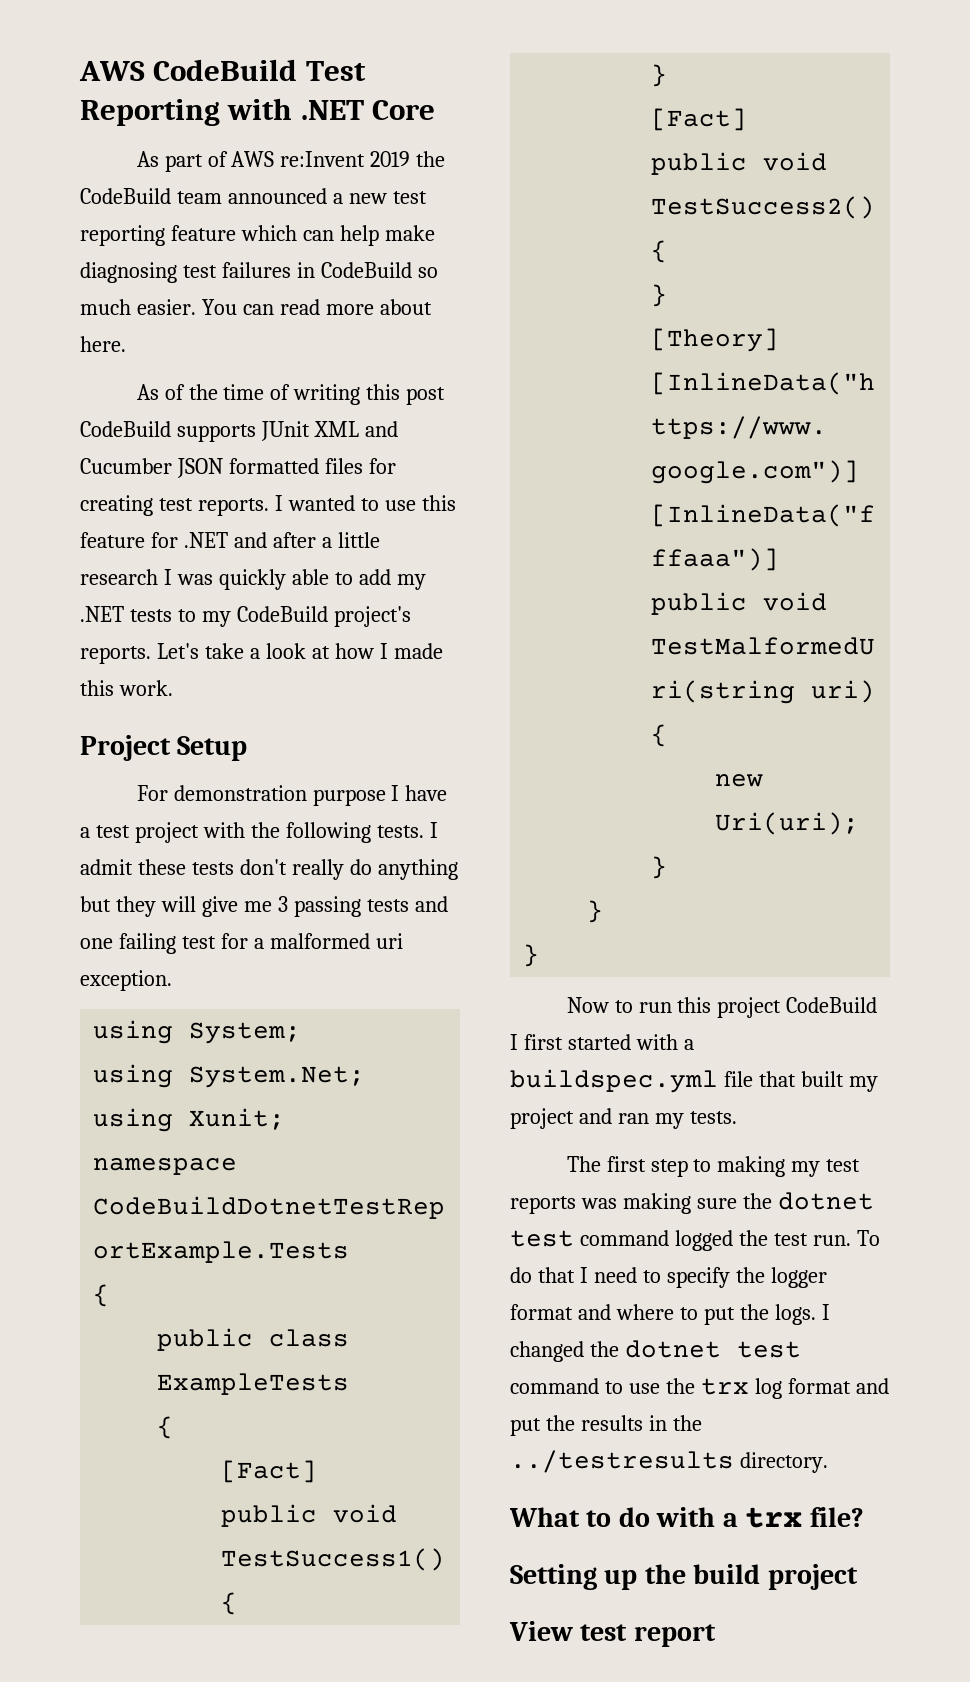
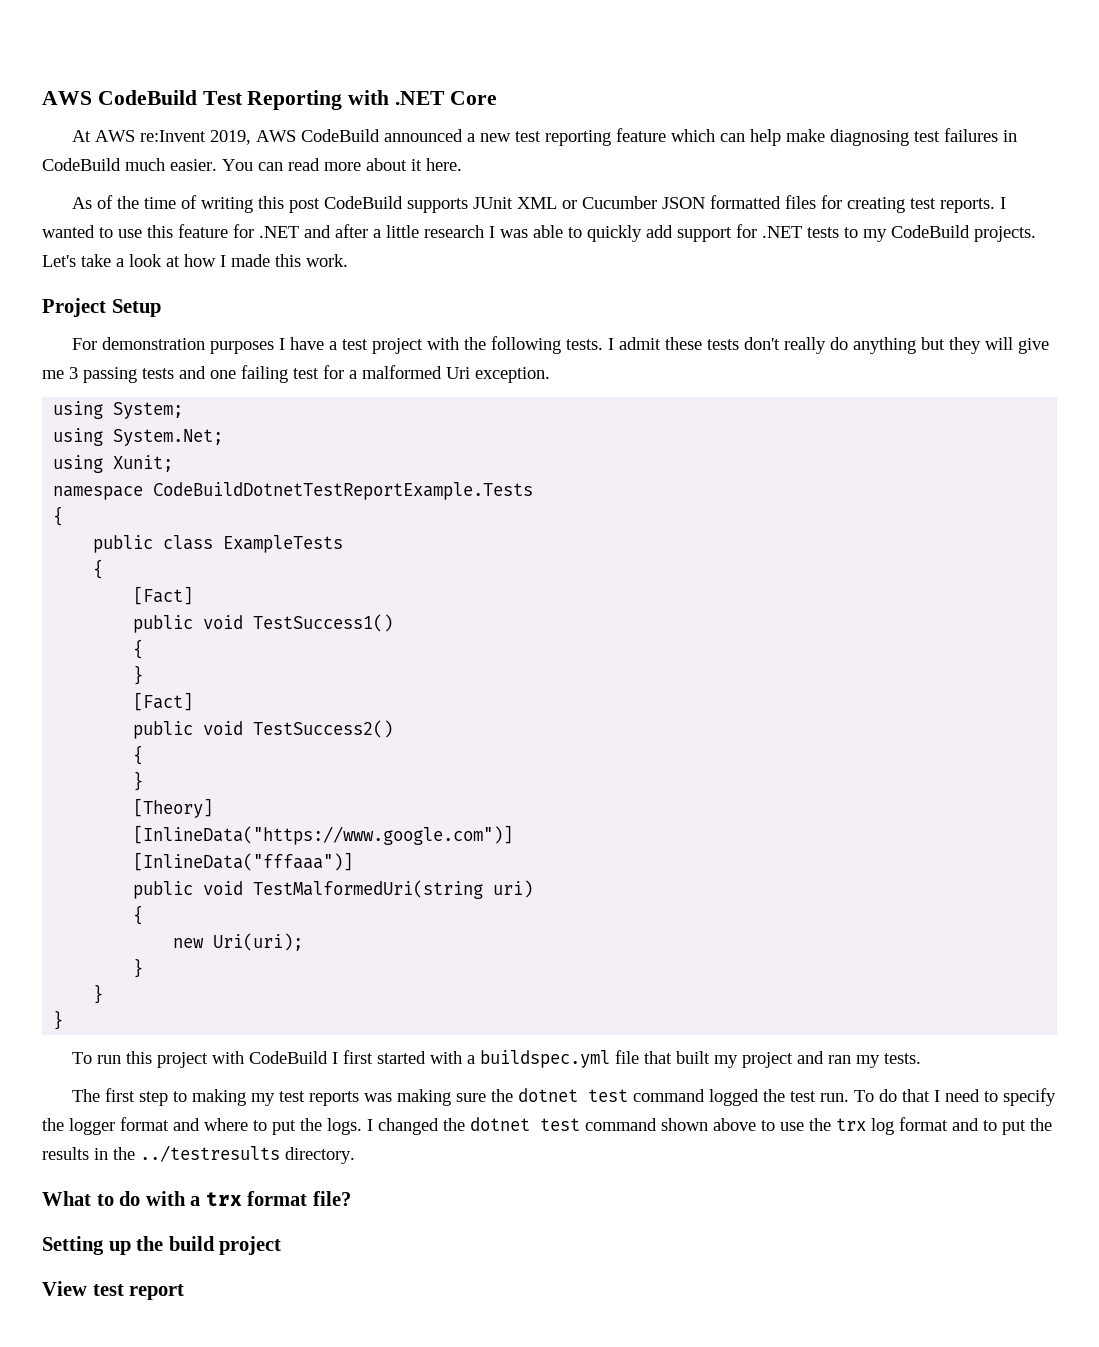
- As part of AWS re:Invent 2019 the CodeBuild team announced a new test reporting feature which can help make diagnosing test failures in CodeBuild so much easier.
+ At AWS re:Invent 2019, AWS CodeBuild announced a new test reporting feature which can help make diagnosing test failures in CodeBuild much easier.
- You can read more about here.
+ You can read more about it here.
- As of the time of writing this post CodeBuild supports JUnit XML and Cucumber JSON formatted files for creating test reports.
+ As of the time of writing this post CodeBuild supports JUnit XML or Cucumber JSON formatted files for creating test reports.
- I wanted to use this feature for .NET and after a little research I was quickly able to add my .NET tests to my CodeBuild project's reports.
+ I wanted to use this feature for .NET and after a little research I was able to quickly add support for .NET tests to my CodeBuild projects.
- For demonstration purpose I have a test project with the following tests.
+ For demonstration purposes I have a test project with the following tests.
- I admit these tests don't really do anything but they will give me 3 passing tests and one failing test for a malformed uri exception.
+ I admit these tests don't really do anything but they will give me 3 passing tests and one failing test for a malformed Uri exception.
- Now to run this project CodeBuild I first started with a buildspec.yml file that built my project and ran my tests.
+ To run this project with CodeBuild I first started with a buildspec.yml file that built my project and ran my tests.
- I changed the dotnet test command to use the trx log format and put the results in the ../testresults directory.
+ I changed the dotnet test command shown above to use the trx log format and to put the results in the ../testresults directory.
- What to do with a trx file?
+ What to do with a trx format file?

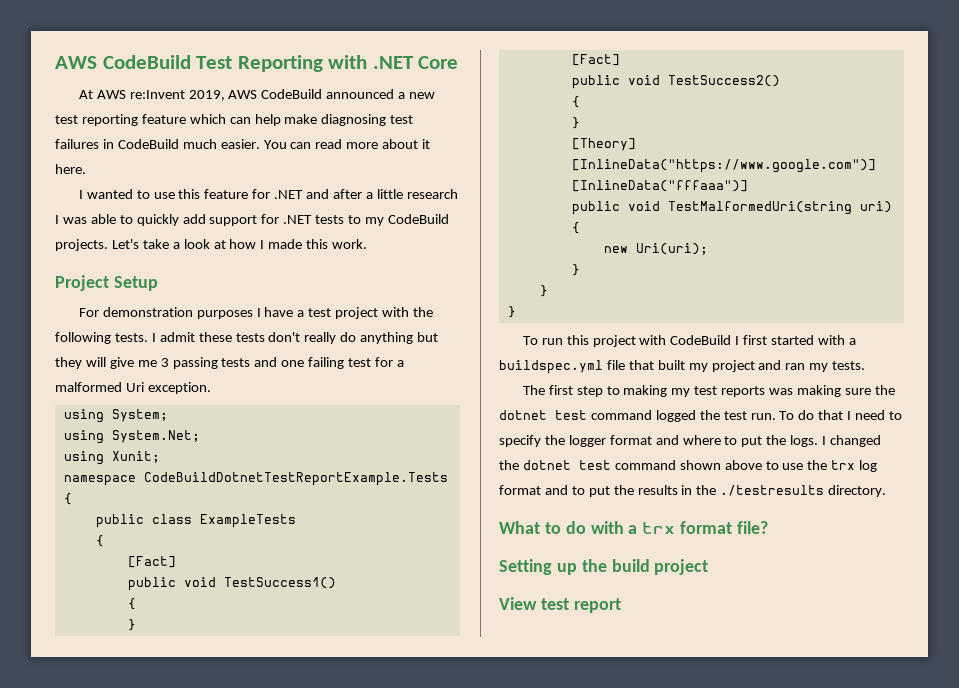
- As of the time of writing this post CodeBuild supports JUnit XML or Cucumber JSON formatted files for creating test reports.
- I changed the dotnet test command shown above to use the trx log format and to put the results in the ../testresults directory.
+ I changed the dotnet test command shown above to use the trx log format and to put the results in the ./testresults directory.

